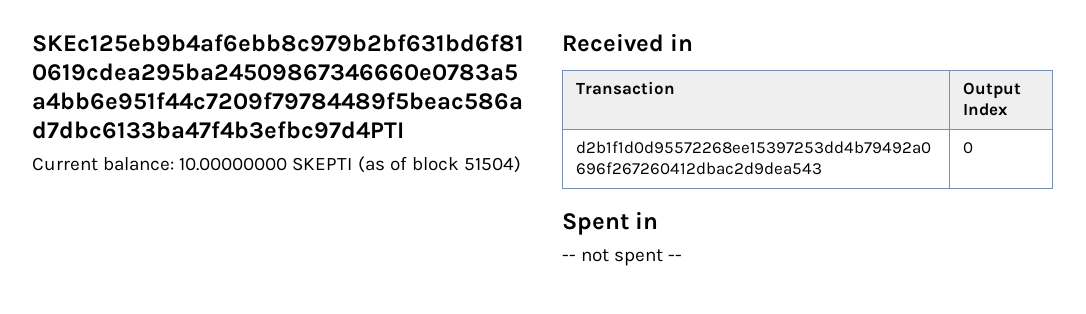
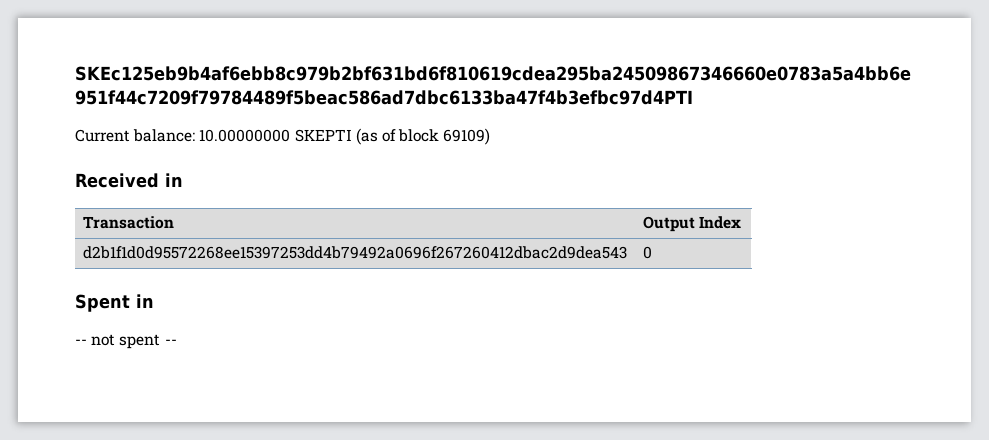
- Current balance: 10.00000000 SKEPTI (as of block 51504)
+ Current balance: 10.00000000 SKEPTI (as of block 69109)

